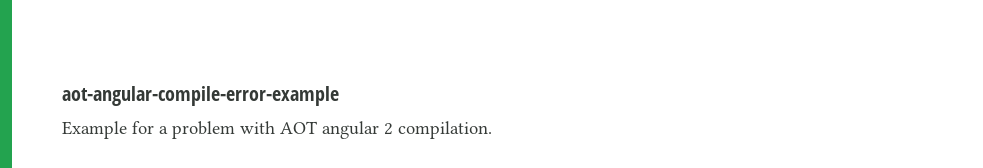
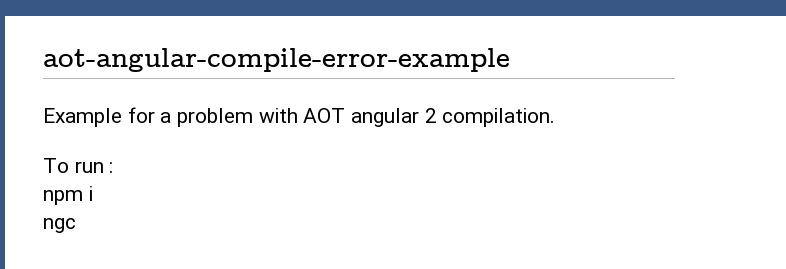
+ To run :
+ npm i
+ ngc

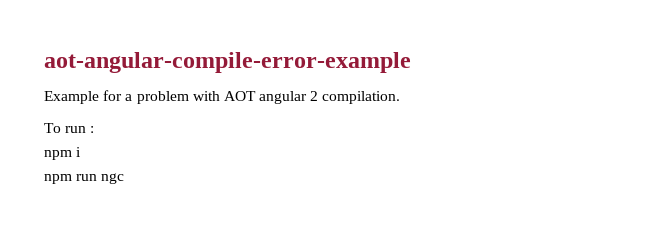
- ngc
+ npm run ngc

